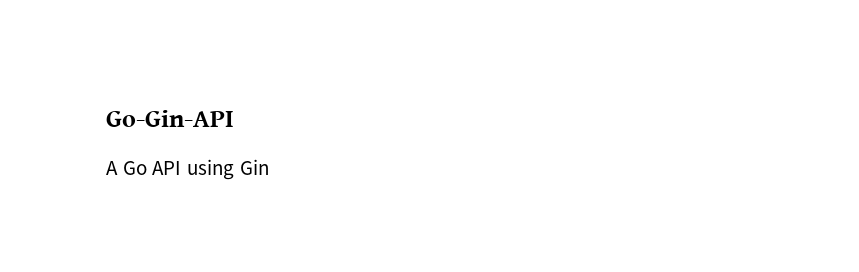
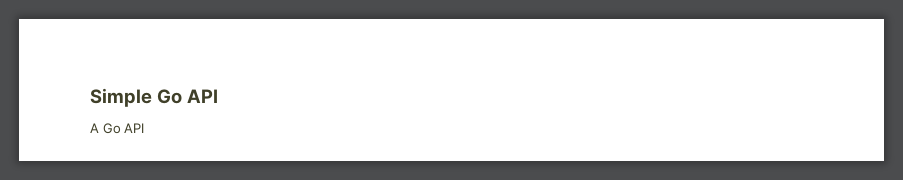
- Go-Gin-API
+ Simple Go API
- A Go API using Gin
+ A Go API

